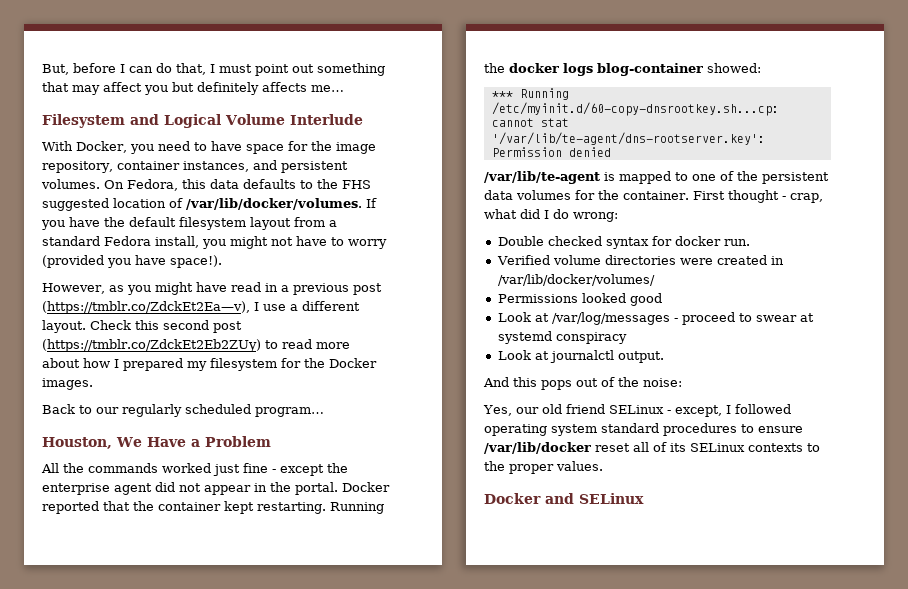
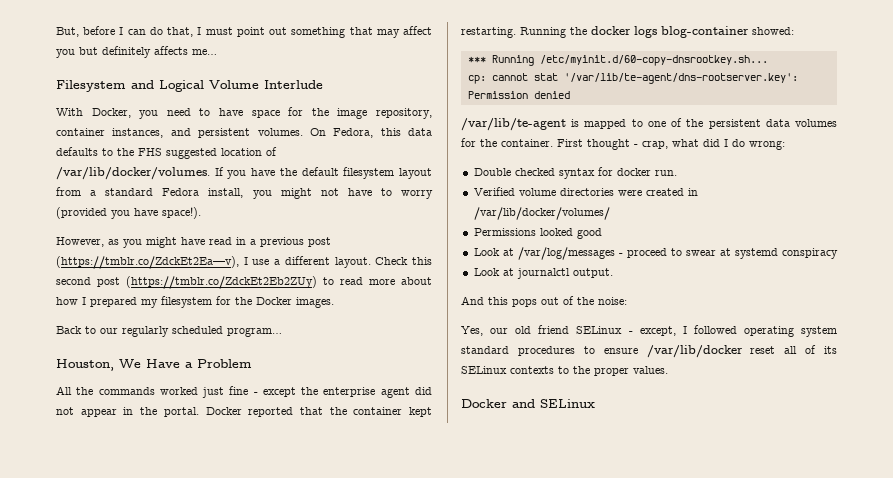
- *** Running /etc/myinit.d/60-copy-dnsrootkey.sh...cp: cannot stat '/var/lib/te-agent/dns-rootserver.key': Permission denied
+ *** Running /etc/myinit.d/60-copy-dnsrootkey.sh...
+ cp: cannot stat '/var/lib/te-agent/dns-rootserver.key': Permission denied

